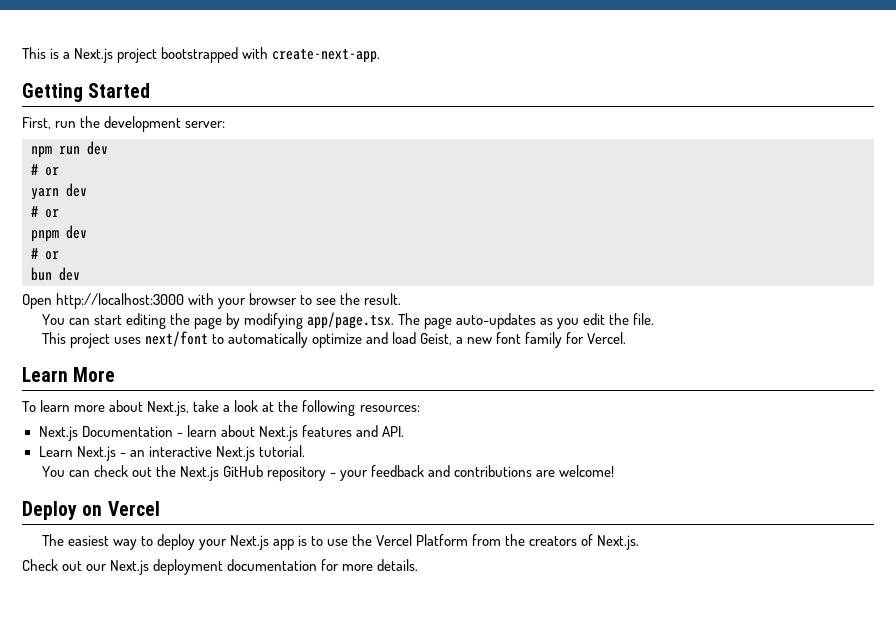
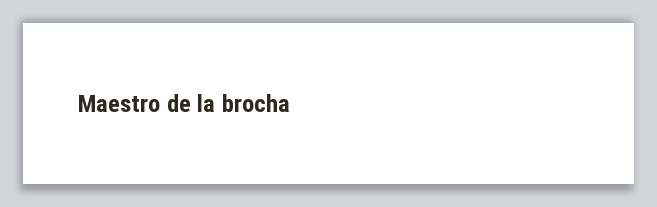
- This is a Next.js project bootstrapped with create-next-app.
- Getting Started
- First, run the development server:
- npm run dev
- # or
- yarn dev
- # or
- pnpm dev
- # or
- bun dev
- Open http://localhost:3000 with your browser to see the result.
- You can start editing the page by modifying app/page.tsx. The page auto-updates as you edit the file.
- This project uses next/font to automatically optimize and load Geist, a new font family for Vercel.
- Learn More
- To learn more about Next.js, take a look at the following resources:
- Next.js Documentation - learn about Next.js features and API.
- Learn Next.js - an interactive Next.js tutorial.
- You can check out the Next.js GitHub repository - your feedback and contributions are welcome!
- Deploy on Vercel
- The easiest way to deploy your Next.js app is to use the Vercel Platform from the creators of Next.js.
- Check out our Next.js deployment documentation for more details.
+ Maestro de la brocha

